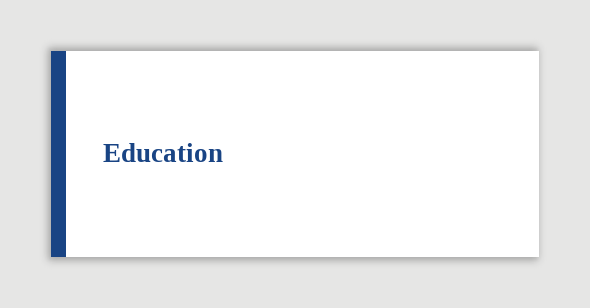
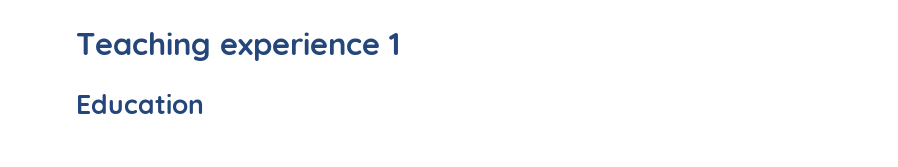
+ Teaching experience 1

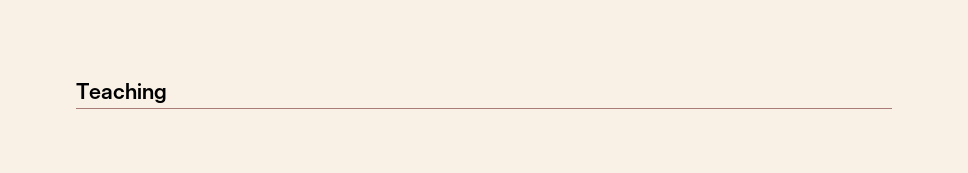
- Teaching experience 1
- Education
+ Teaching

